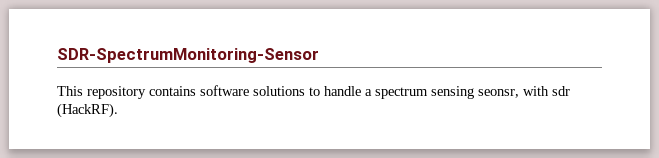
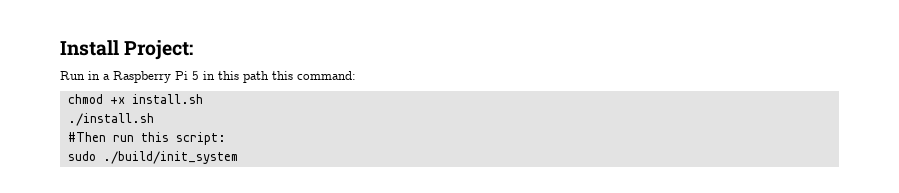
- SDR-SpectrumMonitoring-Sensor
- This repository contains software solutions to handle a spectrum sensing seonsr, with sdr (HackRF).
+ Install Project:
+ Run in a Raspberry Pi 5 in this path this command:
+ chmod +x install.sh
+ ./install.sh
+ #Then run this script:
+ sudo ./build/init_system

